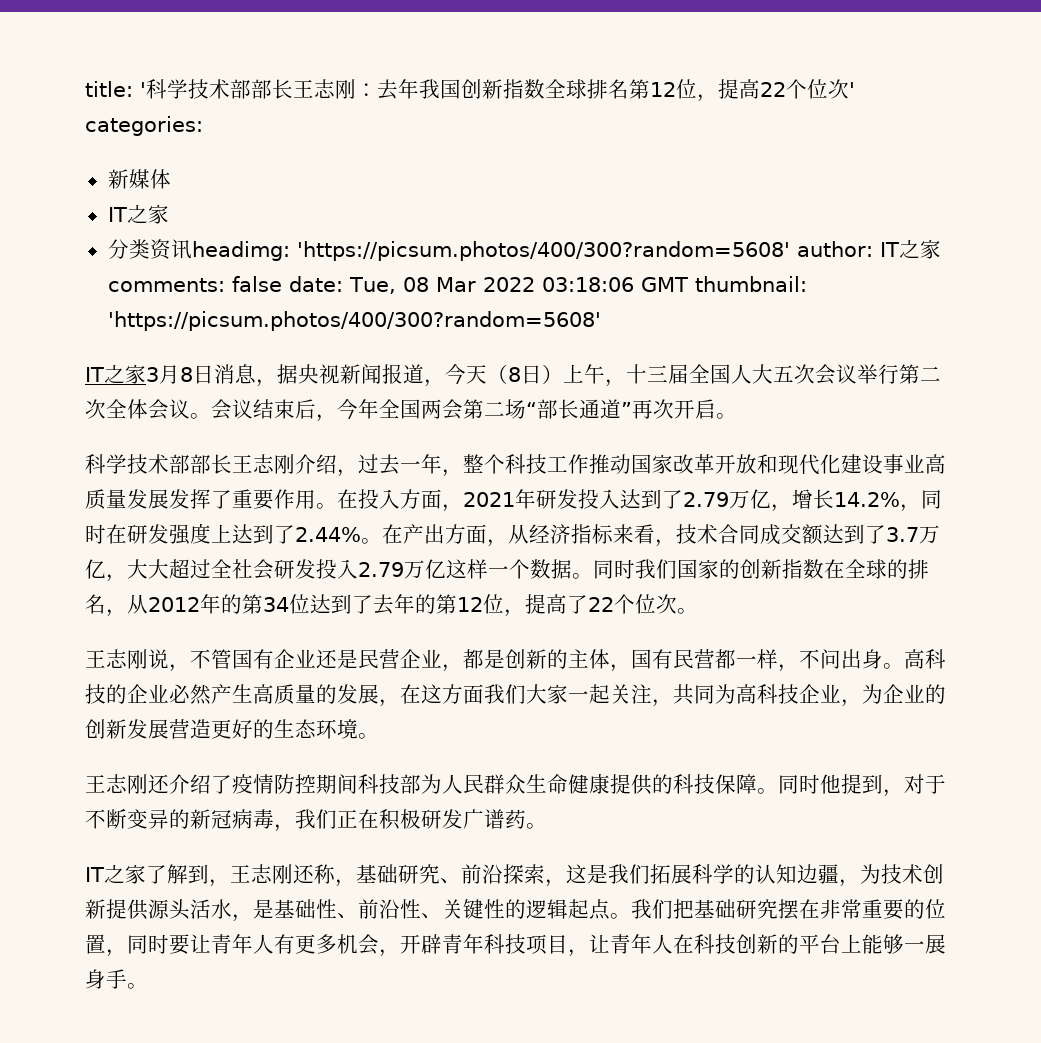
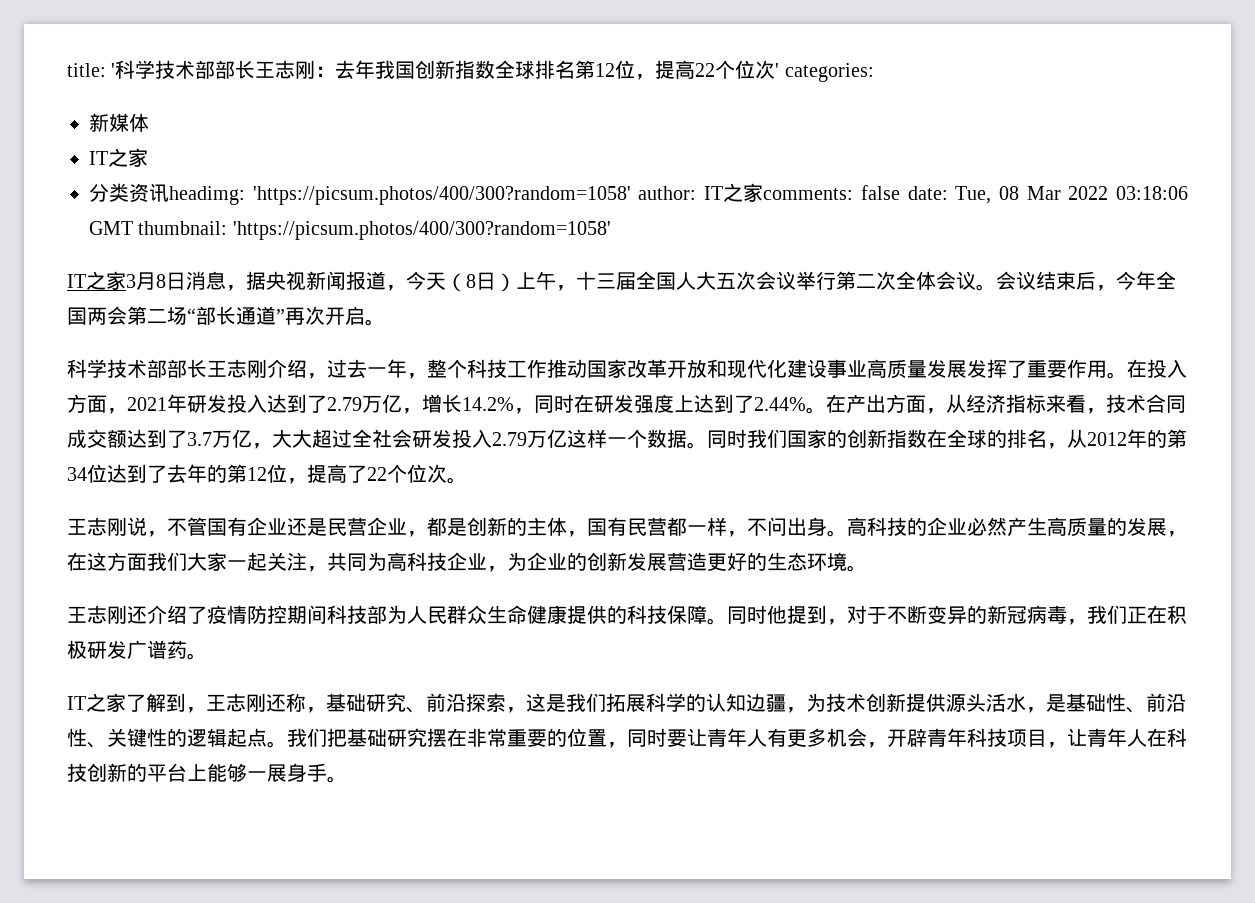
- 分类资讯headimg: 'https://picsum.photos/400/300?random=5608' author: IT之家comments: false date: Tue, 08 Mar 2022 03:18:06 GMT thumbnail: 'https://picsum.photos/400/300?random=5608'
+ 分类资讯headimg: 'https://picsum.photos/400/300?random=1058' author: IT之家comments: false date: Tue, 08 Mar 2022 03:18:06 GMT thumbnail: 'https://picsum.photos/400/300?random=1058'

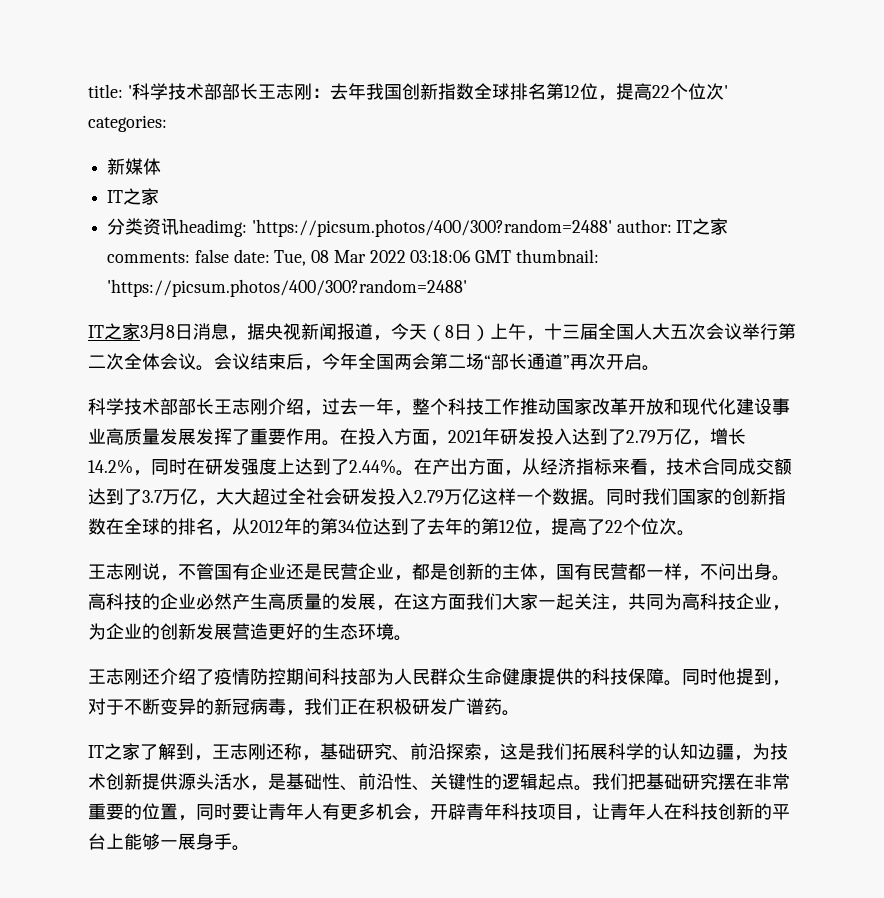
- 分类资讯headimg: 'https://picsum.photos/400/300?random=1058' author: IT之家comments: false date: Tue, 08 Mar 2022 03:18:06 GMT thumbnail: 'https://picsum.photos/400/300?random=1058'
+ 分类资讯headimg: 'https://picsum.photos/400/300?random=2488' author: IT之家comments: false date: Tue, 08 Mar 2022 03:18:06 GMT thumbnail: 'https://picsum.photos/400/300?random=2488'

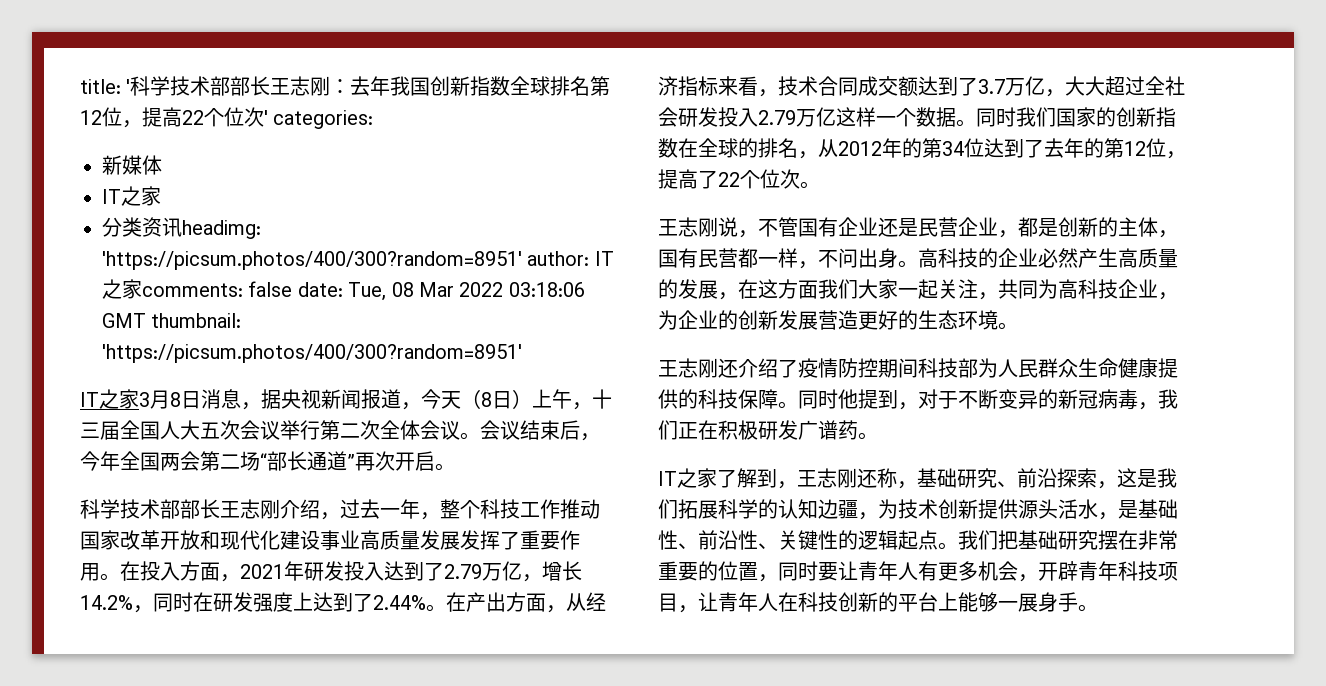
- 分类资讯headimg: 'https://picsum.photos/400/300?random=2488' author: IT之家comments: false date: Tue, 08 Mar 2022 03:18:06 GMT thumbnail: 'https://picsum.photos/400/300?random=2488'
+ 分类资讯headimg: 'https://picsum.photos/400/300?random=8951' author: IT之家comments: false date: Tue, 08 Mar 2022 03:18:06 GMT thumbnail: 'https://picsum.photos/400/300?random=8951'

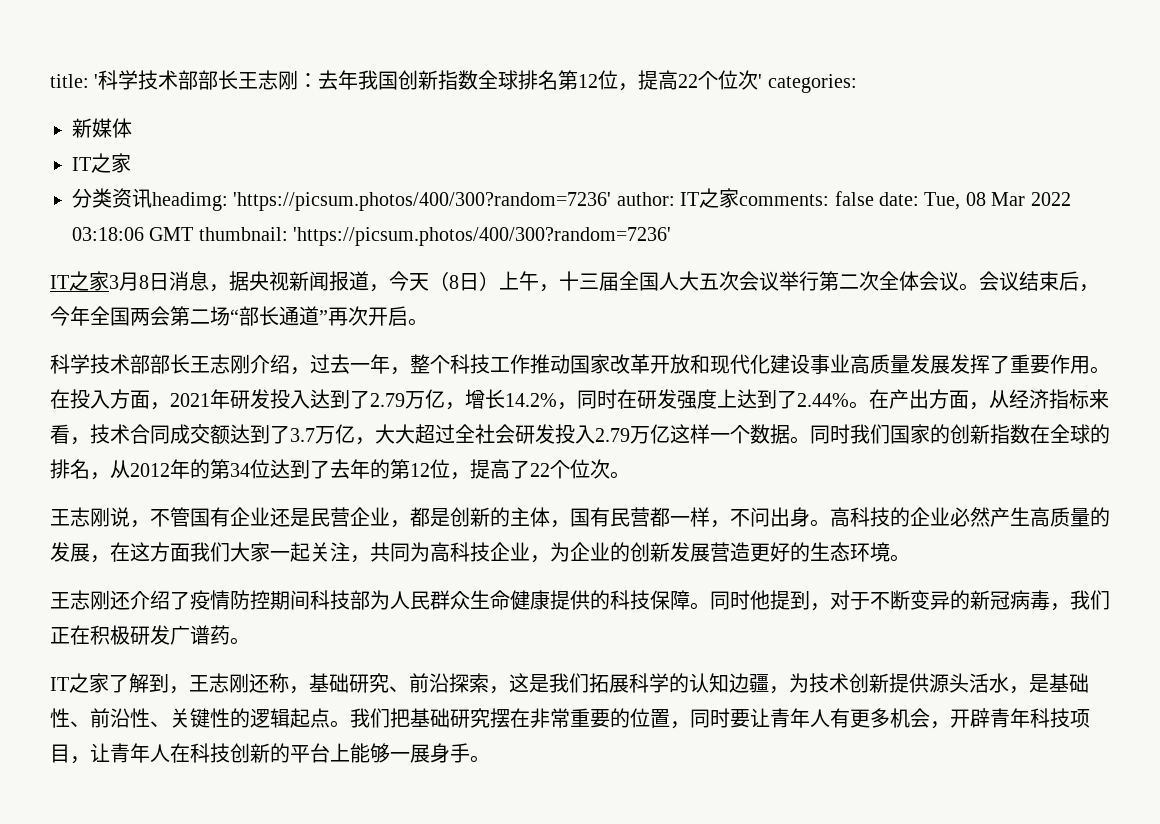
- 分类资讯headimg: 'https://picsum.photos/400/300?random=8951' author: IT之家comments: false date: Tue, 08 Mar 2022 03:18:06 GMT thumbnail: 'https://picsum.photos/400/300?random=8951'
+ 分类资讯headimg: 'https://picsum.photos/400/300?random=7236' author: IT之家comments: false date: Tue, 08 Mar 2022 03:18:06 GMT thumbnail: 'https://picsum.photos/400/300?random=7236'

